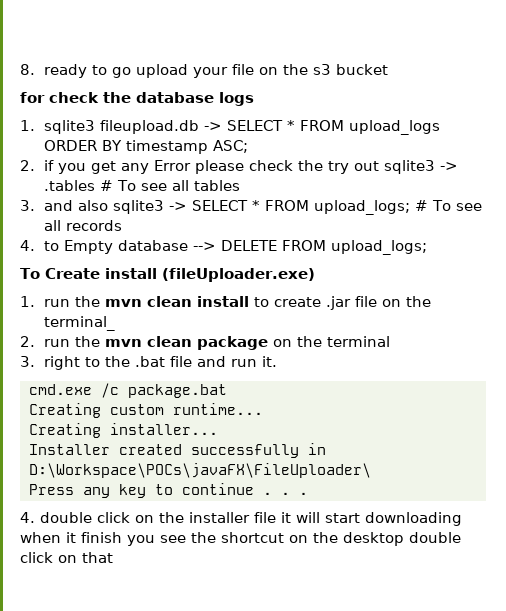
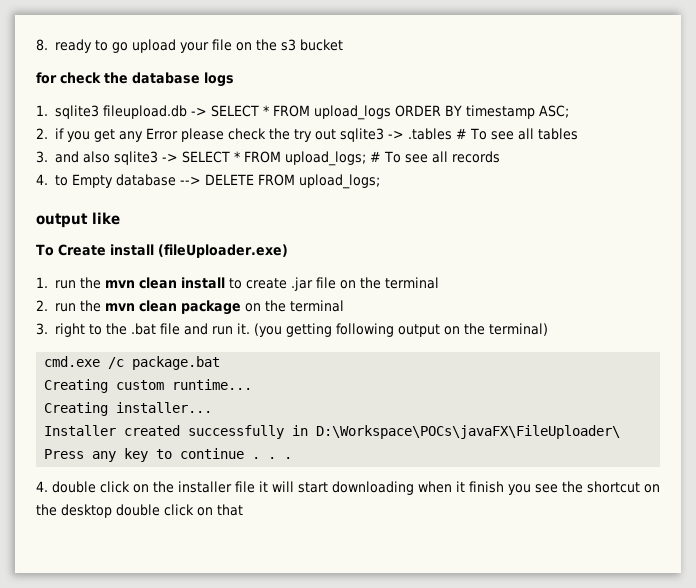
+ output like
- 1. run the mvn clean install to create .jar file on the terminal_
+ 1. run the mvn clean install to create .jar file on the terminal
+ (you getting following output on the terminal)

